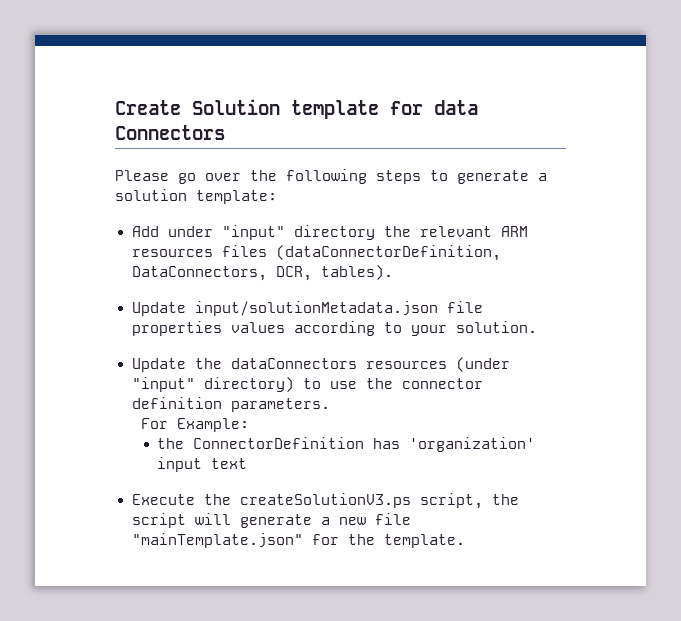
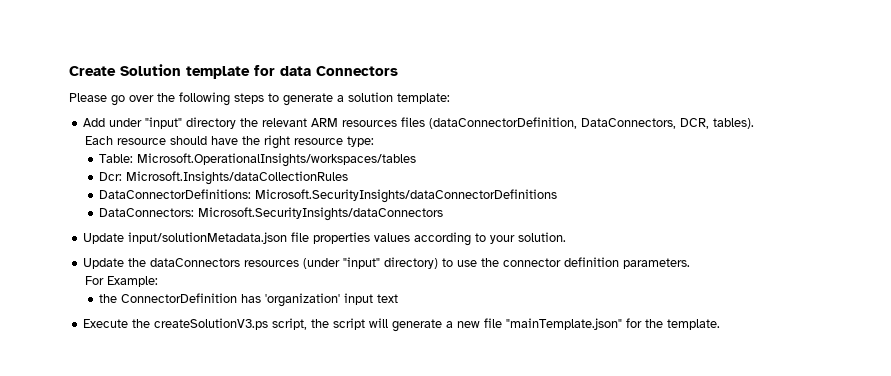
+ Each resource should have the right resource type:
+ Table: Microsoft.OperationalInsights/workspaces/tables
+ Dcr: Microsoft.Insights/dataCollectionRules
+ DataConnectorDefinitions: Microsoft.SecurityInsights/dataConnectorDefinitions
+ DataConnectors: Microsoft.SecurityInsights/dataConnectors

